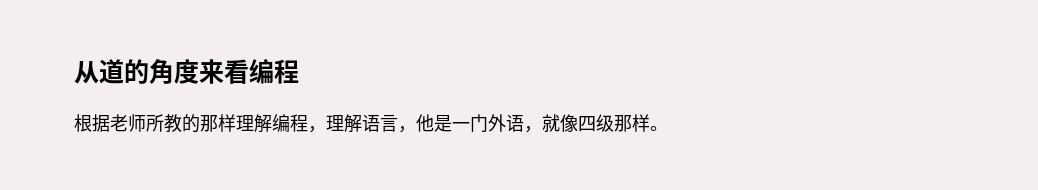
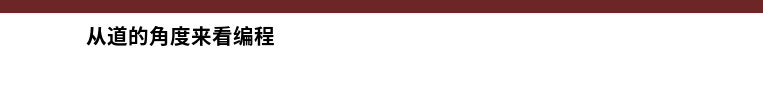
- 根据老师所教的那样理解编程，理解语言，他是一门外语，就像四级那样。

